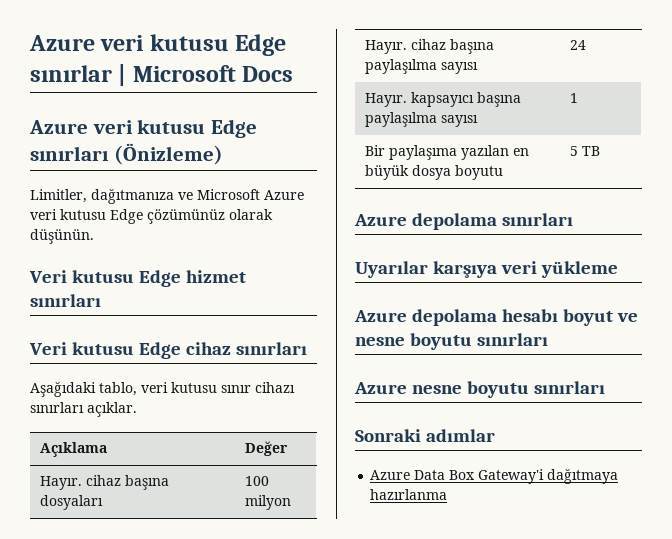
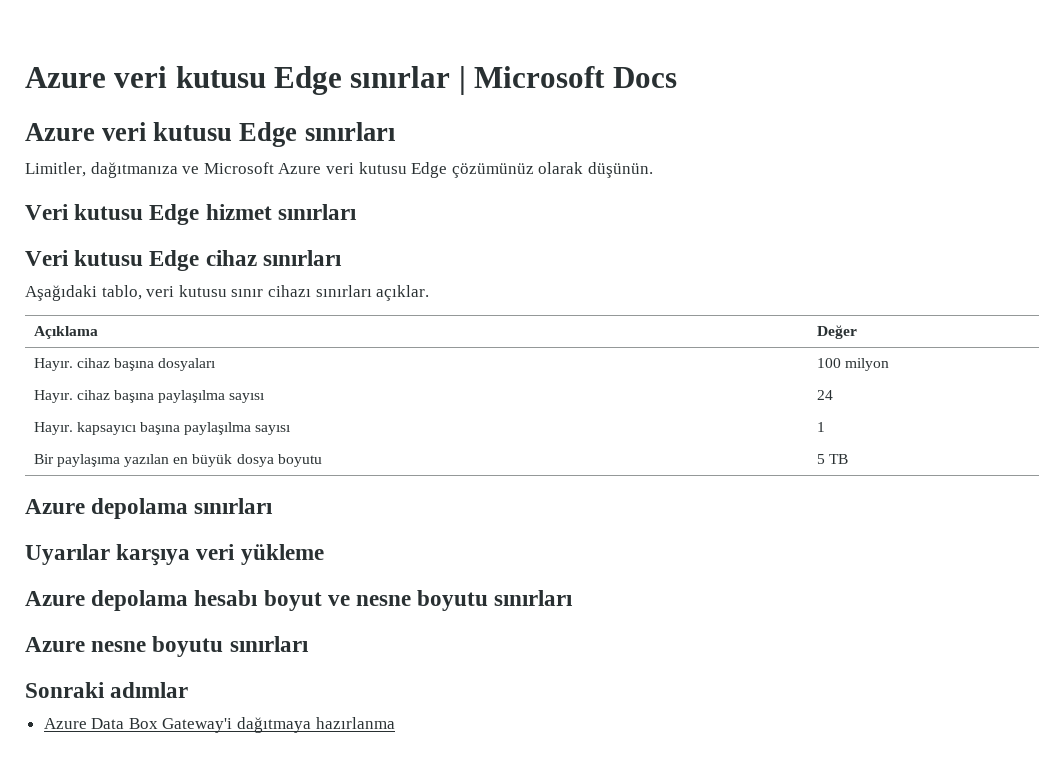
- Azure veri kutusu Edge sınırları (Önizleme)
+ Azure veri kutusu Edge sınırları

